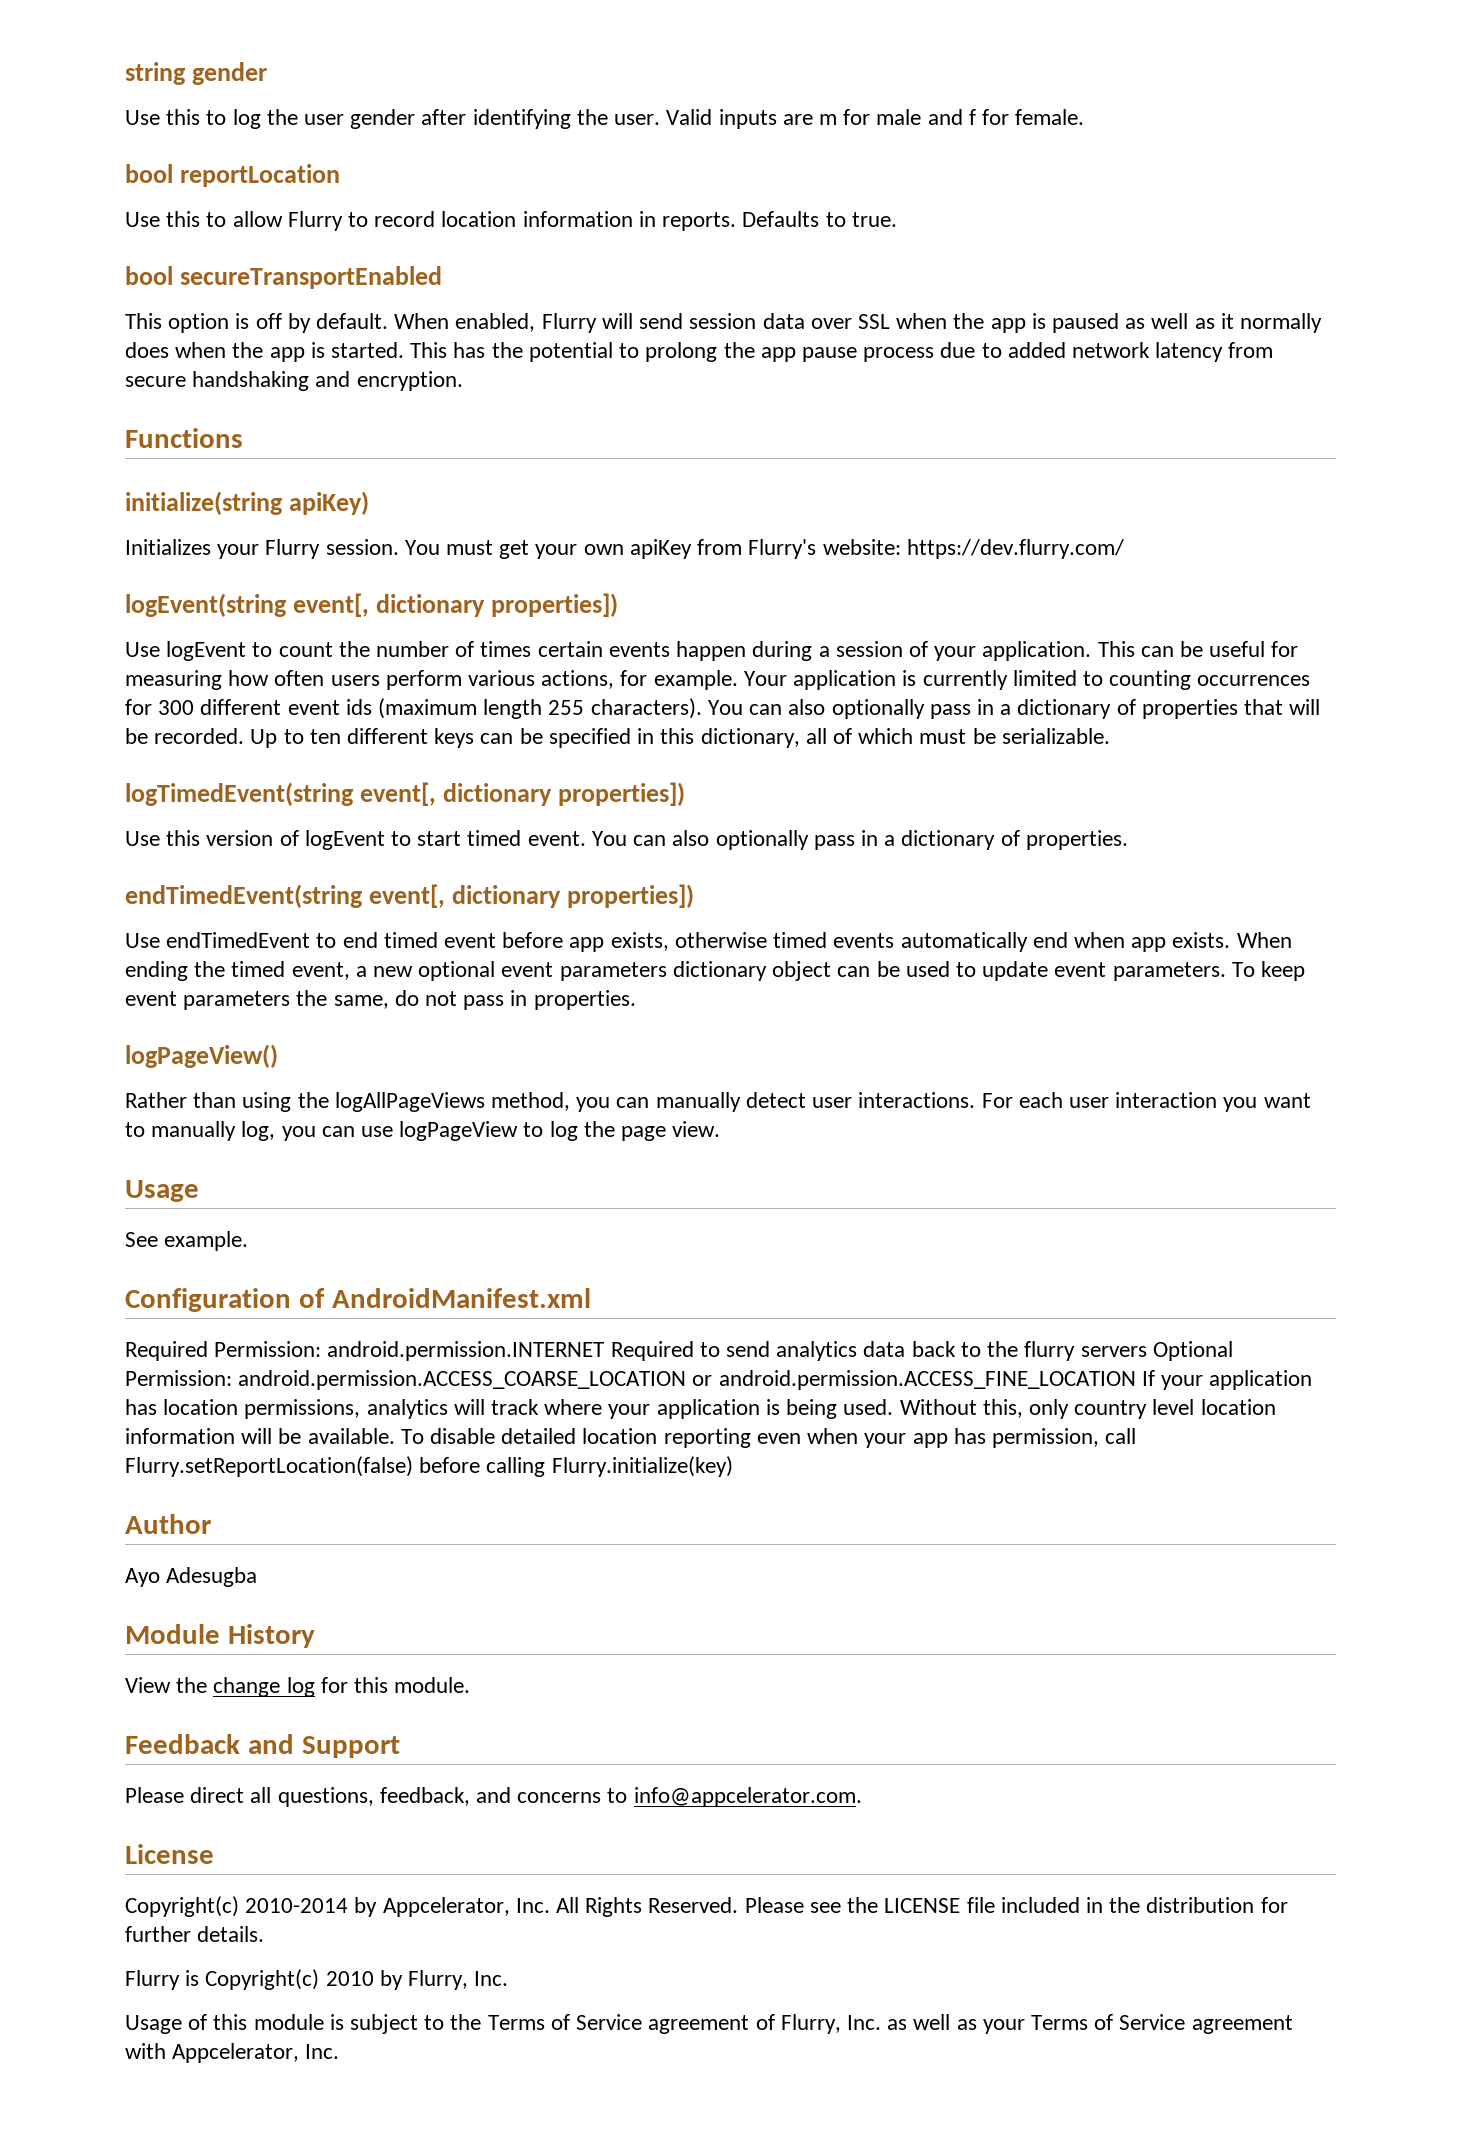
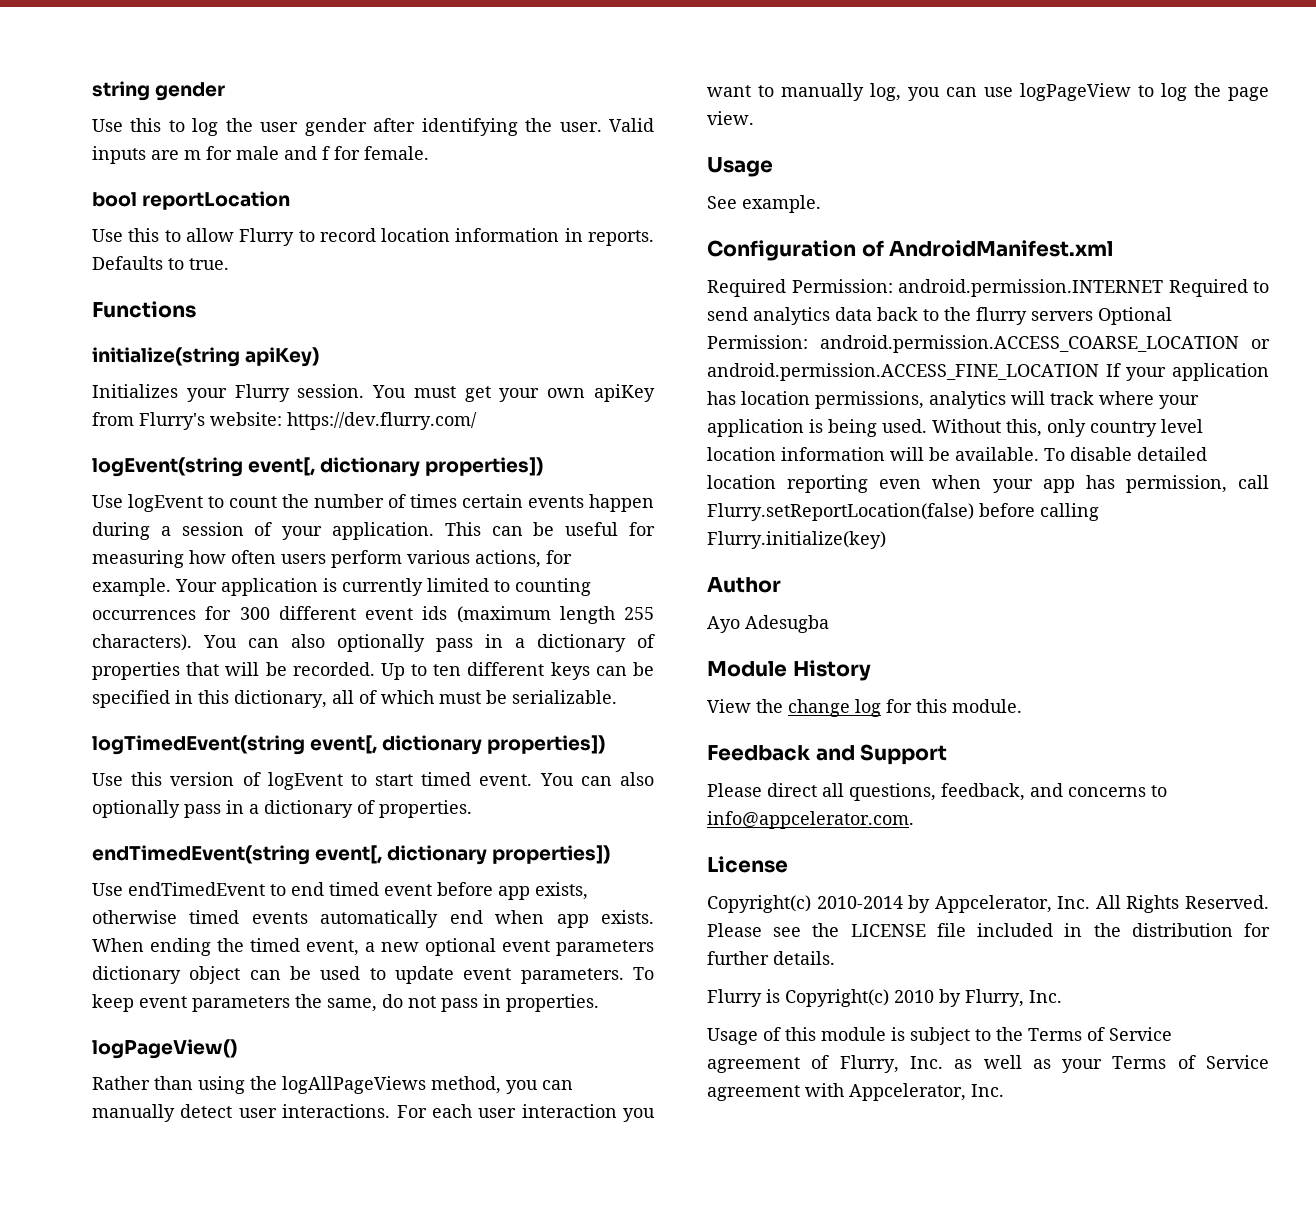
- bool secureTransportEnabled
- This option is off by default. When enabled, Flurry will send session data over SSL when the app is paused as well as it normally does when the app is started. This has the potential to prolong the app pause process due to added network latency from secure handshaking and encryption.

